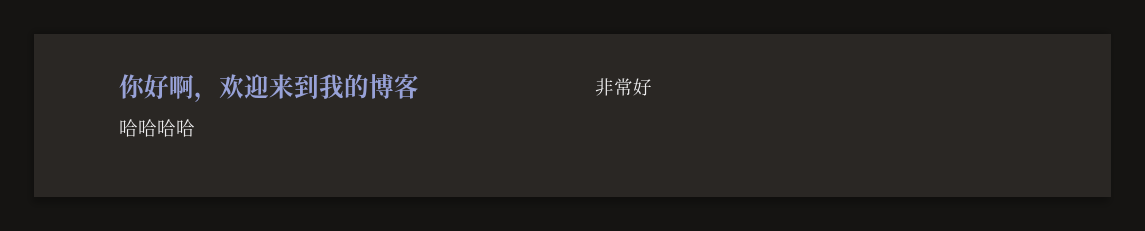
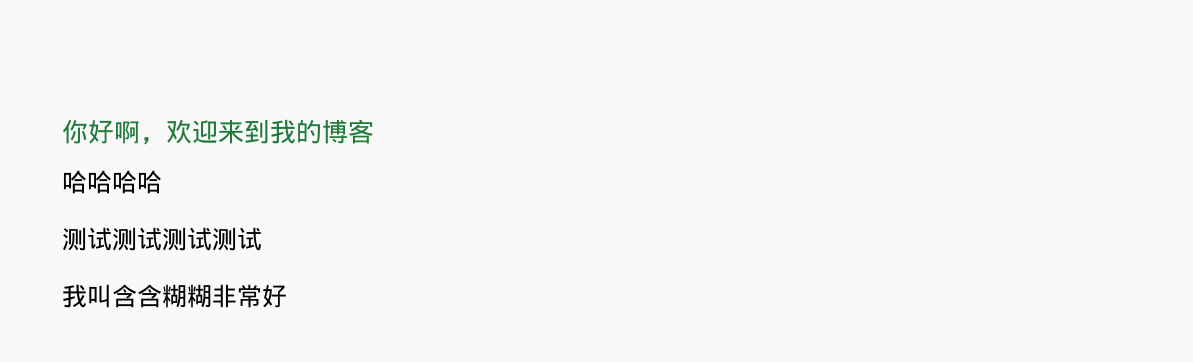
- 非常好
+ 测试测试测试测试
+ 我叫含含糊糊非常好

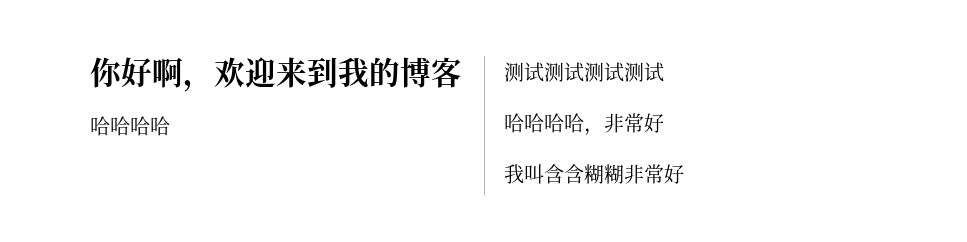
+ 哈哈哈哈，非常好

